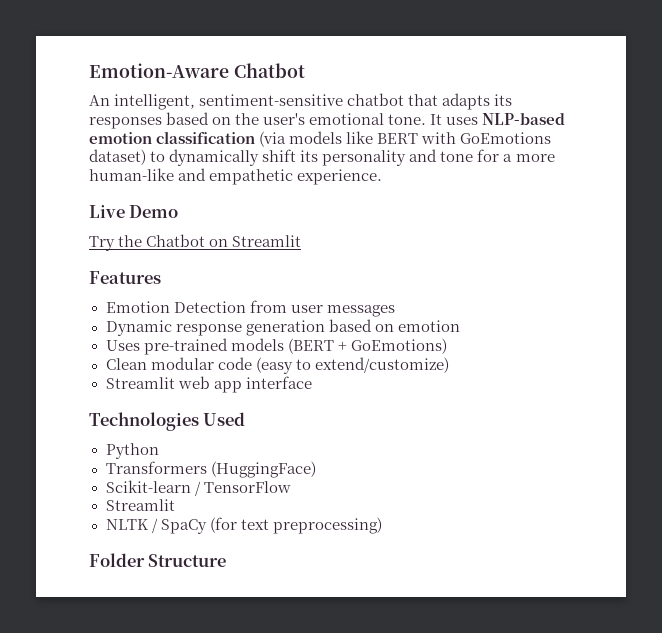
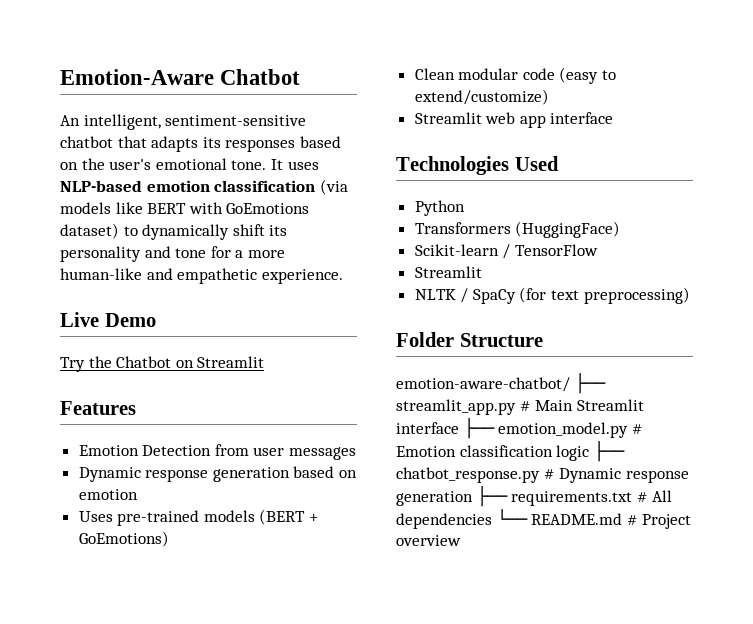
+ emotion-aware-chatbot/ ├── streamlit_app.py # Main Streamlit interface ├── emotion_model.py # Emotion classification logic ├── chatbot_response.py # Dynamic response generation ├── requirements.txt # All dependencies └── README.md # Project overview

